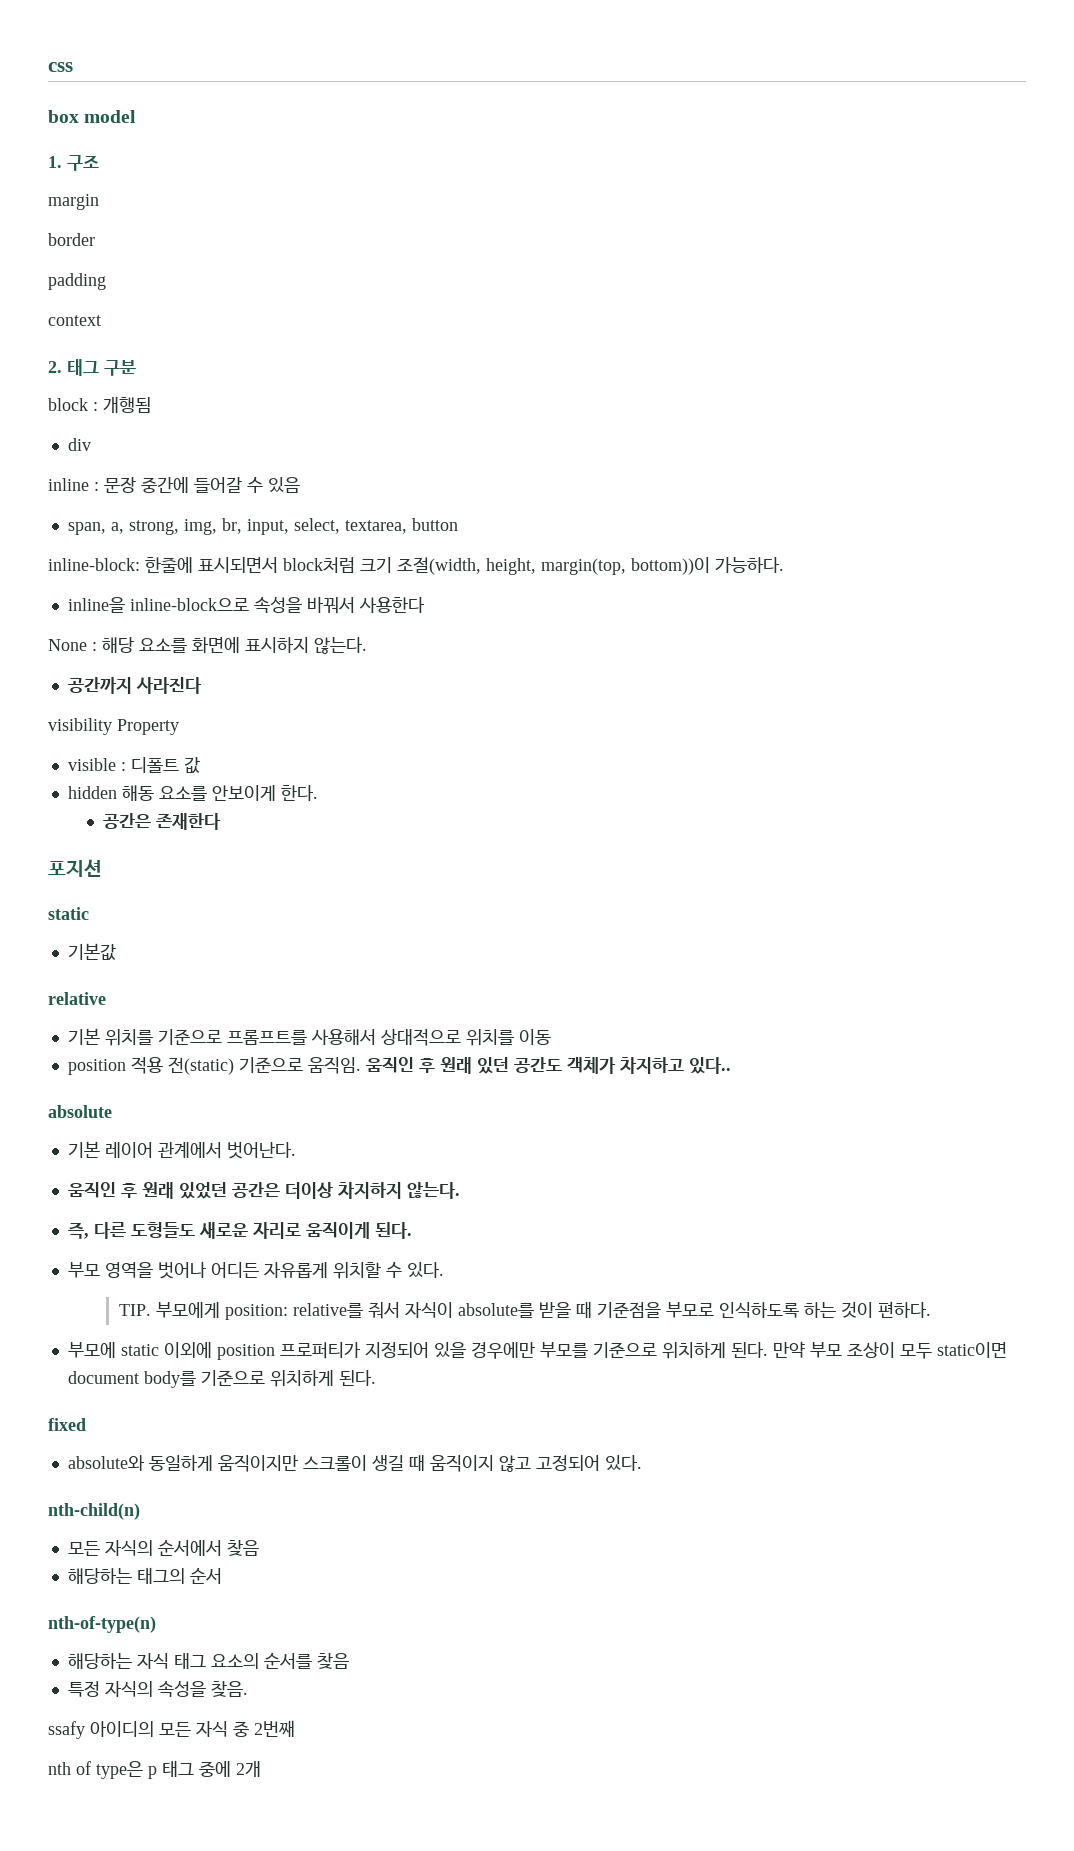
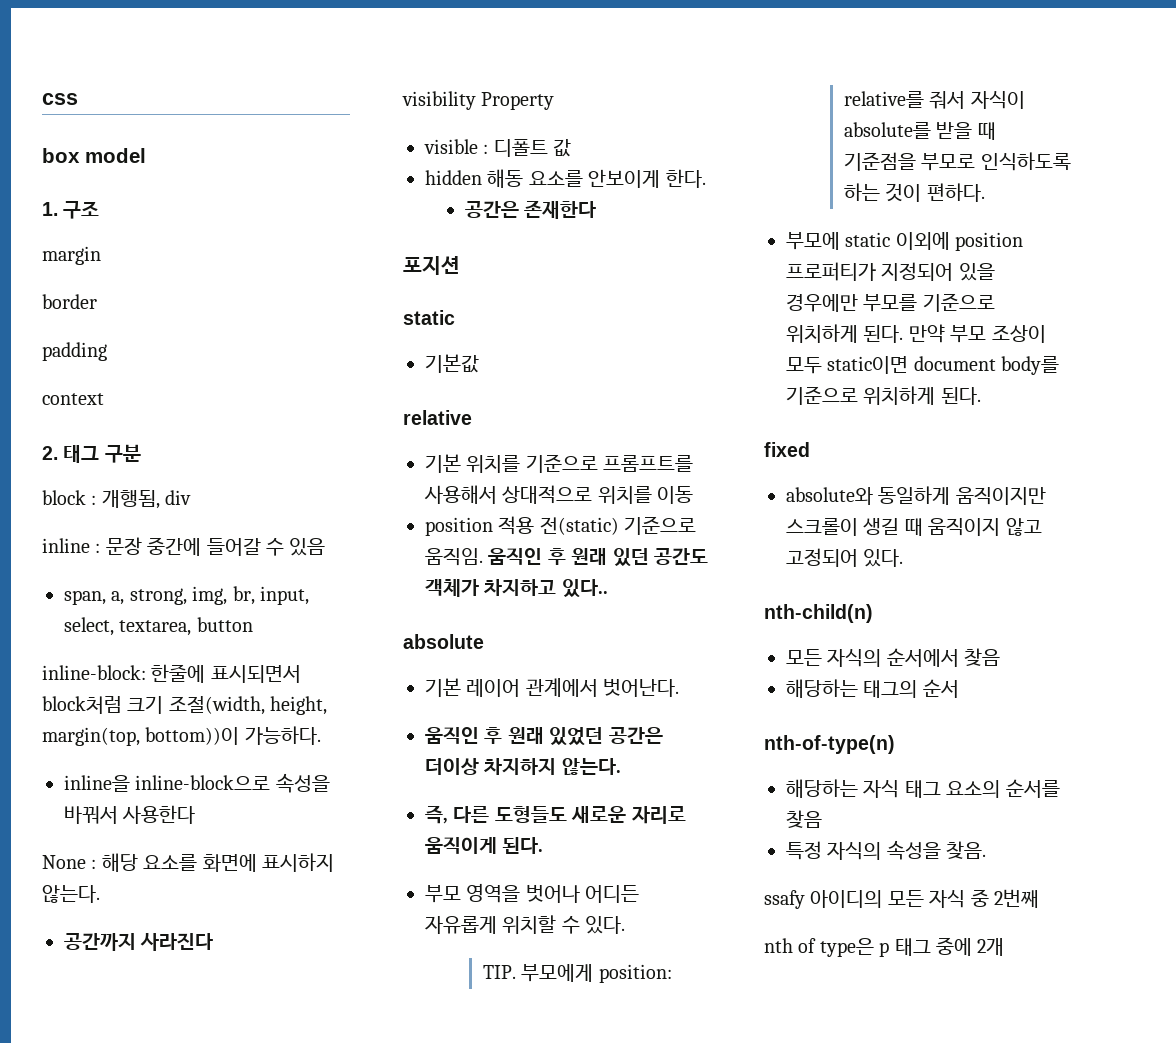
- block : 개행됨
- div
+ block : 개행됨, div

